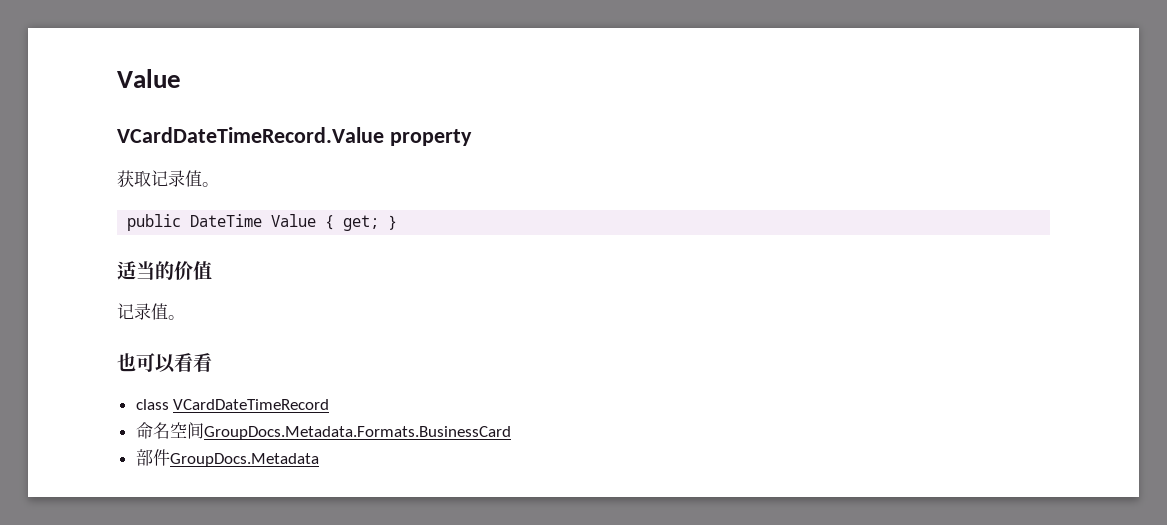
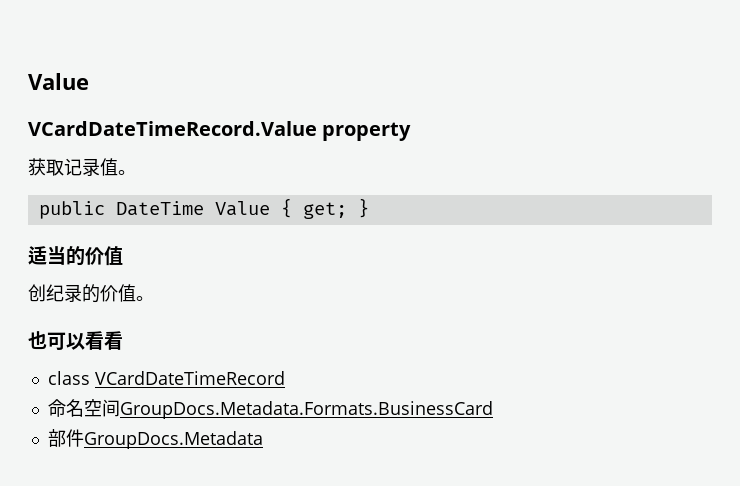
  适当的价值
- 记录值。
+ 创纪录的价值。

